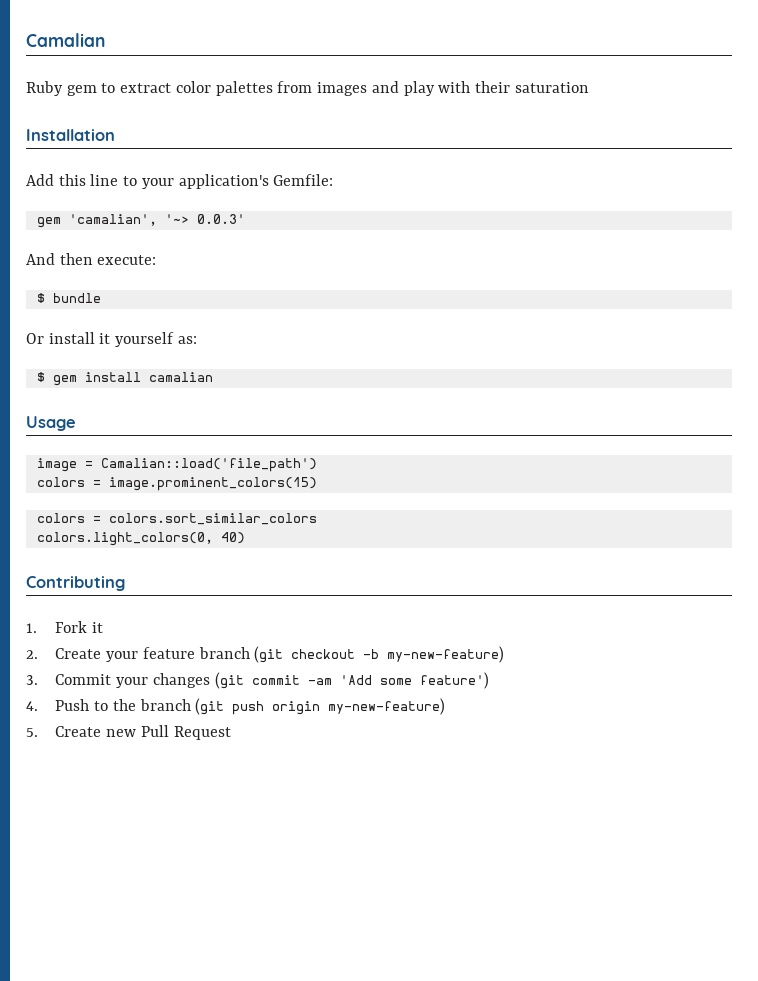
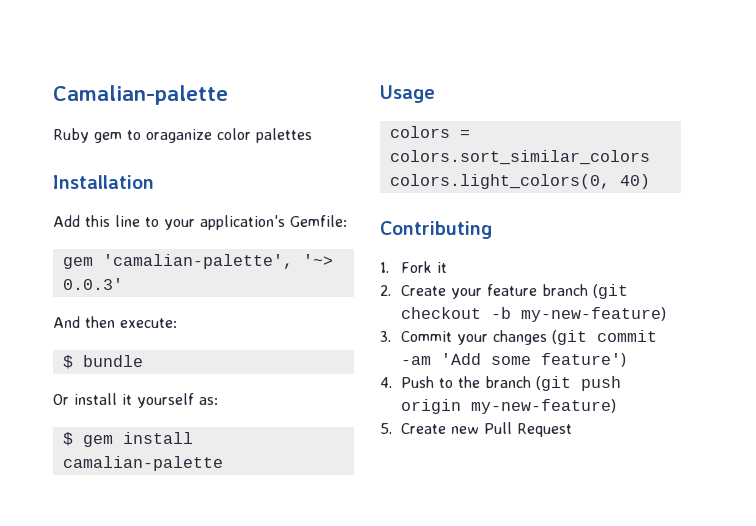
- Camalian
+ Camalian-palette
- Ruby gem to extract color palettes from images and play with their saturation
+ Ruby gem to oraganize color palettes
- gem 'camalian', '~> 0.0.3'
+ gem 'camalian-palette', '~> 0.0.3'
- $ gem install camalian
+ $ gem install camalian-palette
- image = Camalian::load('file_path')
- colors = image.prominent_colors(15)

